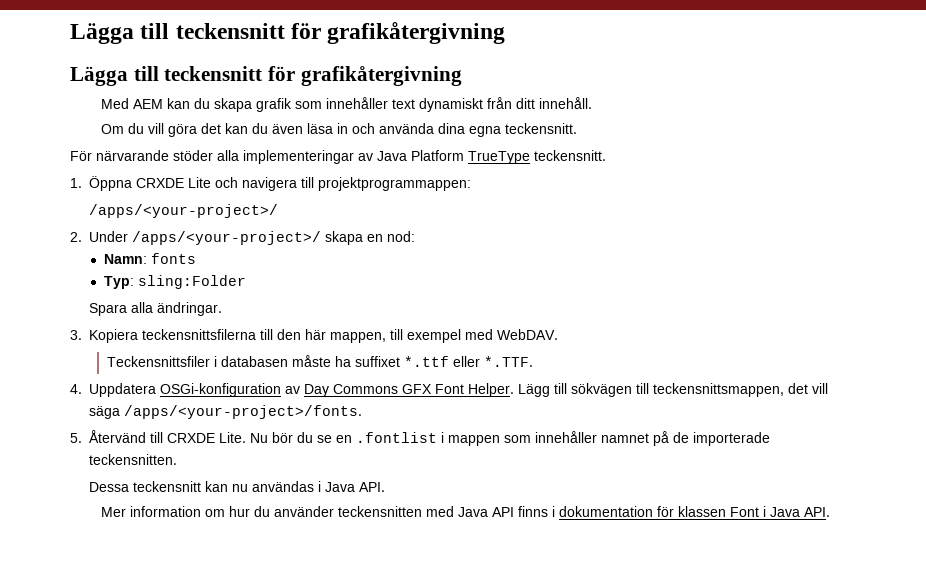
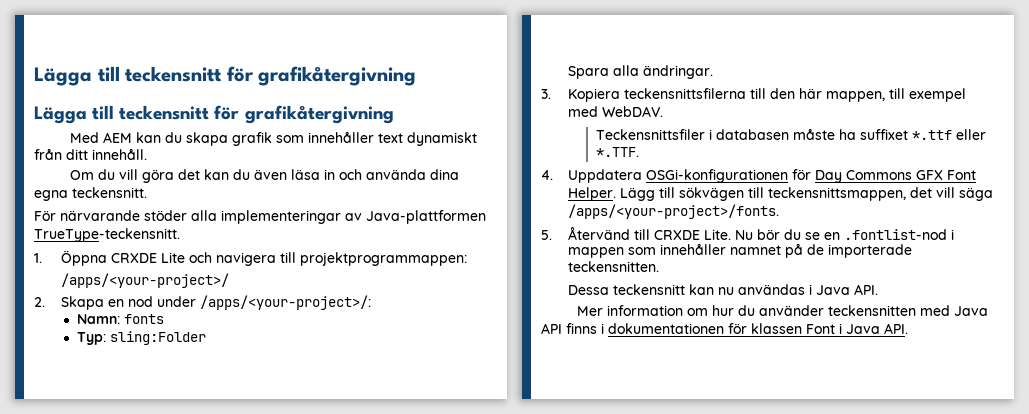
- För närvarande stöder alla implementeringar av Java Platform TrueType teckensnitt.
+ För närvarande stöder alla implementeringar av Java-plattformen TrueType-teckensnitt.
- 2. Under /apps/<your-project>/ skapa en nod:
+ 2. Skapa en nod under /apps/<your-project>/:
- 4. Uppdatera OSGi-konfiguration av Day Commons GFX Font Helper.
+ 4. Uppdatera OSGi-konfigurationen för Day Commons GFX Font Helper.
- Nu bör du se en .fontlist i mappen som innehåller namnet på de importerade teckensnitten.
+ Nu bör du se en .fontlist-nod i mappen som innehåller namnet på de importerade teckensnitten.
- Mer information om hur du använder teckensnitten med Java API finns i dokumentation för klassen Font i Java API.
+ Mer information om hur du använder teckensnitten med Java API finns i dokumentationen för klassen Font i Java API.

